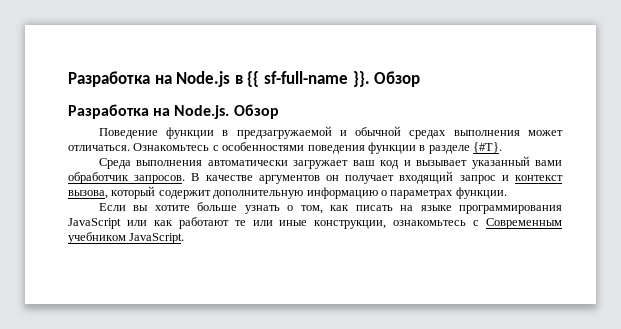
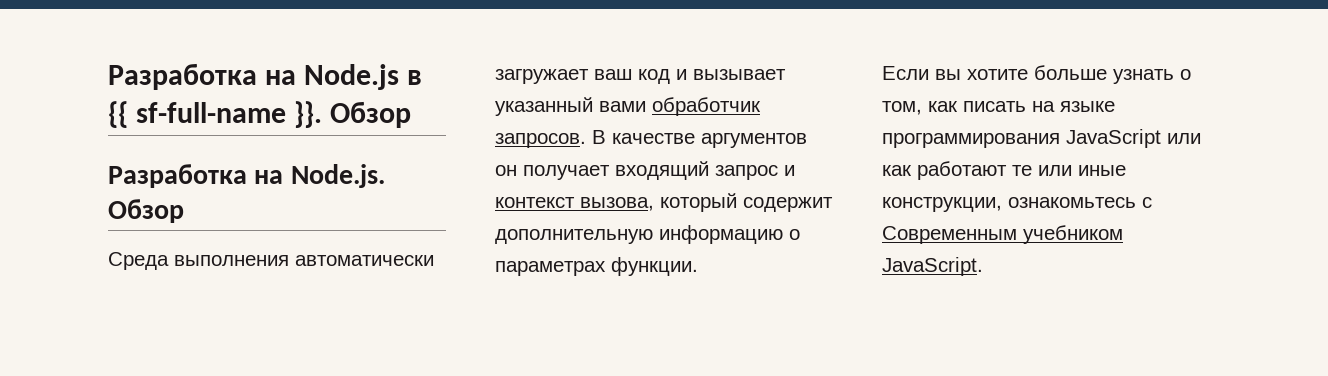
- Поведение функции в предзагружаемой и обычной средах выполнения может отличаться. Ознакомьтесь с особенностями поведения функции в разделе {#T}.

